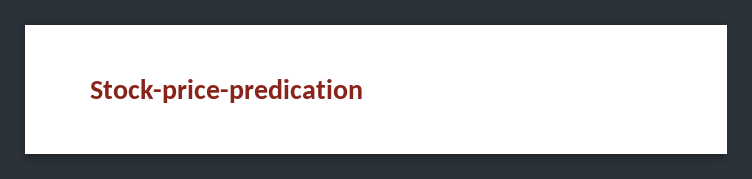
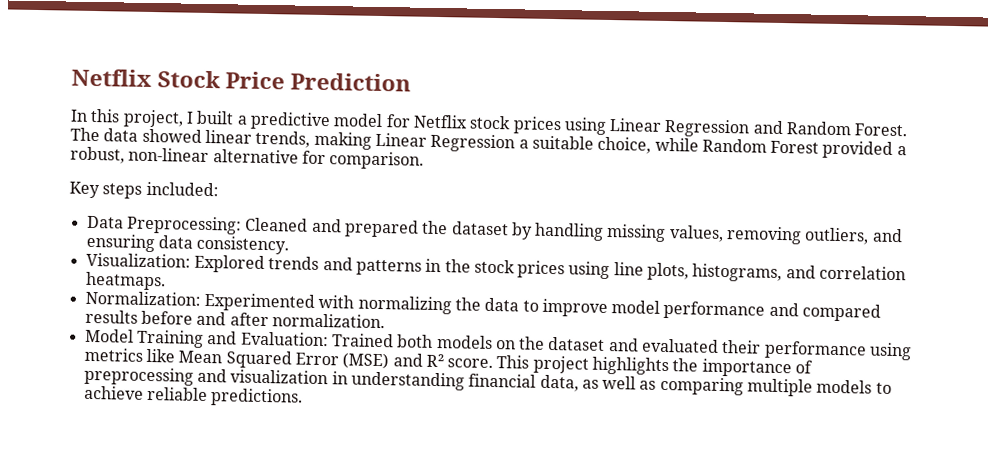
- Stock-price-predication
+ Netflix Stock Price Prediction
+ In this project, I built a predictive model for Netflix stock prices using Linear Regression and Random Forest. The data showed linear trends, making Linear Regression a suitable choice, while Random Forest provided a robust, non-linear alternative for comparison.
+ Key steps included:
+ Data Preprocessing: Cleaned and prepared the dataset by handling missing values, removing outliers, and ensuring data consistency.
+ Visualization: Explored trends and patterns in the stock prices using line plots, histograms, and correlation heatmaps.
+ Normalization: Experimented with normalizing the data to improve model performance and compared results before and after normalization.
+ Model Training and Evaluation: Trained both models on the dataset and evaluated their performance using metrics like Mean Squared Error (MSE) and R² score. This project highlights the importance of preprocessing and visualization in understanding financial data, as well as comparing multiple models to achieve reliable predictions.

